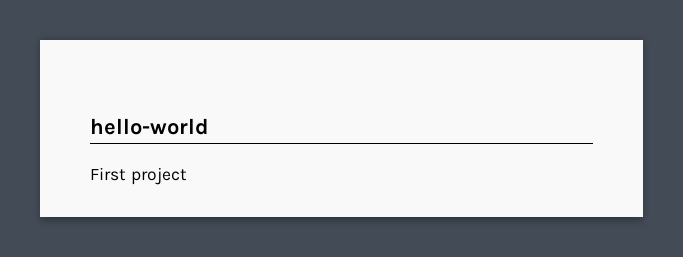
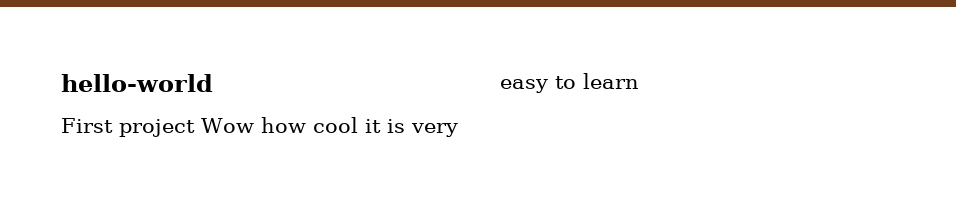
- First project
+ First project Wow how cool it is very easy to learn

